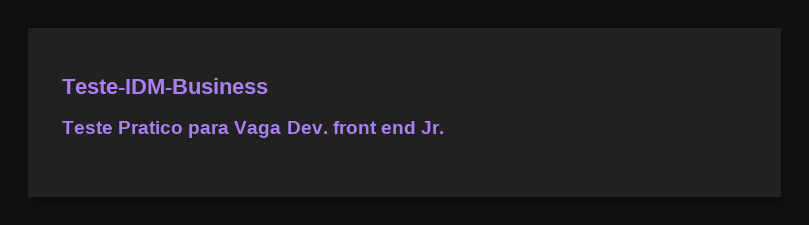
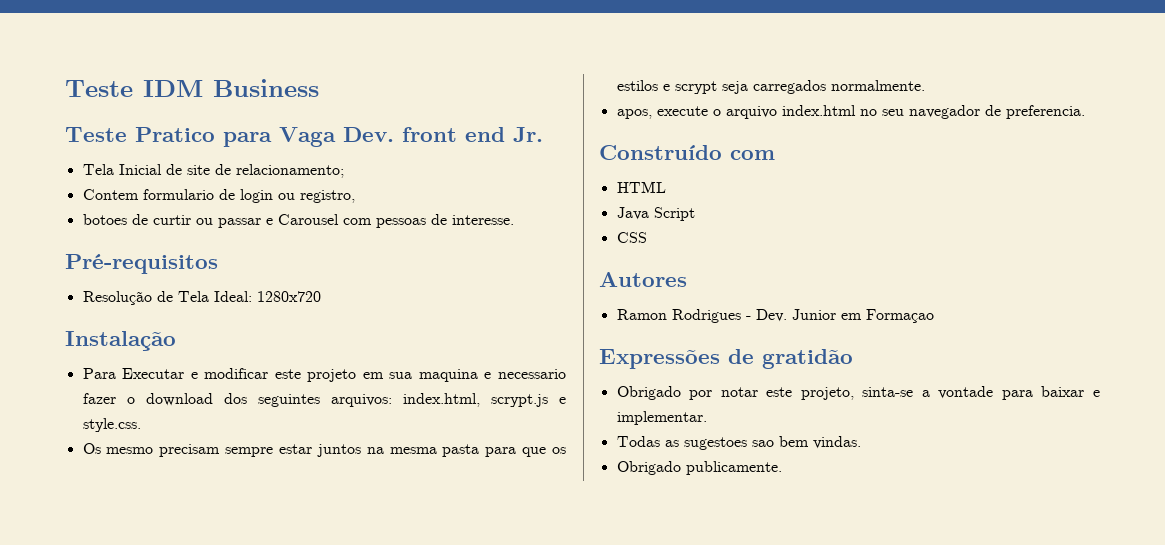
- Teste-IDM-Business
+ Teste IDM Business
+ Tela Inicial de site de relacionamento;
+ Contem formulario de login ou registro,
+ botoes de curtir ou passar e Carousel com pessoas de interesse.
+ Pré-requisitos
+ Resolução de Tela Ideal: 1280x720
+ Instalação
+ Para Executar e modificar este projeto em sua maquina e necessario fazer o download dos seguintes arquivos: index.html, scrypt.js e style.css.
+ Os mesmo precisam sempre estar juntos na mesma pasta para que os estilos e scrypt seja carregados normalmente.
+ apos, execute o arquivo index.html no seu navegador de preferencia.
+ Construído com
+ HTML
+ Java Script
+ CSS
+ Autores
+ Ramon Rodrigues - Dev. Junior em Formaçao
+ Expressões de gratidão
+ Obrigado por notar este projeto, sinta-se a vontade para baixar e implementar.
+ Todas as sugestoes sao bem vindas.
+ Obrigado publicamente.

